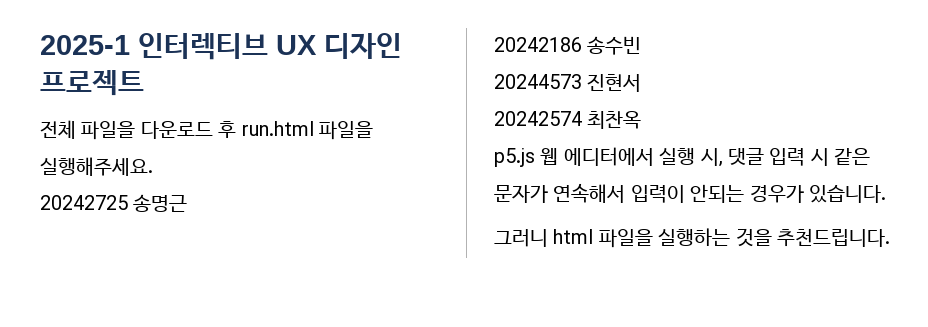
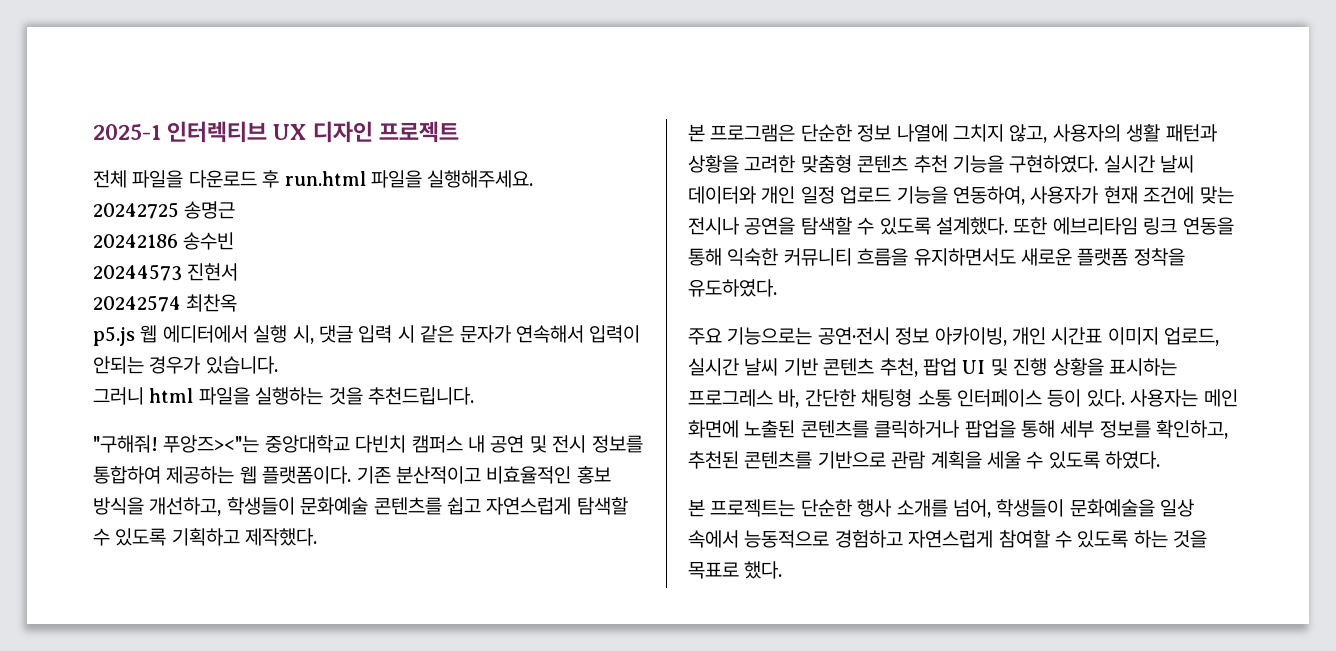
+ "구해줘! 푸앙즈><"는 중앙대학교 다빈치 캠퍼스 내 공연 및 전시 정보를 통합하여 제공하는 웹 플랫폼이다. 기존 분산적이고 비효율적인 홍보 방식을 개선하고, 학생들이 문화예술 콘텐츠를 쉽고 자연스럽게 탐색할 수 있도록 기획하고 제작했다.
+ 본 프로그램은 단순한 정보 나열에 그치지 않고, 사용자의 생활 패턴과 상황을 고려한 맞춤형 콘텐츠 추천 기능을 구현하였다. 실시간 날씨 데이터와 개인 일정 업로드 기능을 연동하여, 사용자가 현재 조건에 맞는 전시나 공연을 탐색할 수 있도록 설계했다. 또한 에브리타임 링크 연동을 통해 익숙한 커뮤니티 흐름을 유지하면서도 새로운 플랫폼 정착을 유도하였다.
+ 주요 기능으로는 공연·전시 정보 아카이빙, 개인 시간표 이미지 업로드, 실시간 날씨 기반 콘텐츠 추천, 팝업 UI 및 진행 상황을 표시하는 프로그레스 바, 간단한 채팅형 소통 인터페이스 등이 있다. 사용자는 메인 화면에 노출된 콘텐츠를 클릭하거나 팝업을 통해 세부 정보를 확인하고, 추천된 콘텐츠를 기반으로 관람 계획을 세울 수 있도록 하였다.
+ 본 프로젝트는 단순한 행사 소개를 넘어, 학생들이 문화예술을 일상 속에서 능동적으로 경험하고 자연스럽게 참여할 수 있도록 하는 것을 목표로 했다.

